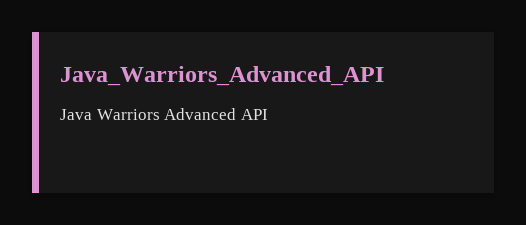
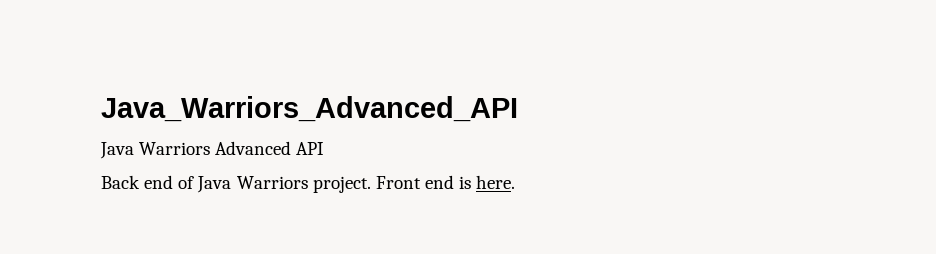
+ Back end of Java Warriors project. Front end is here.

